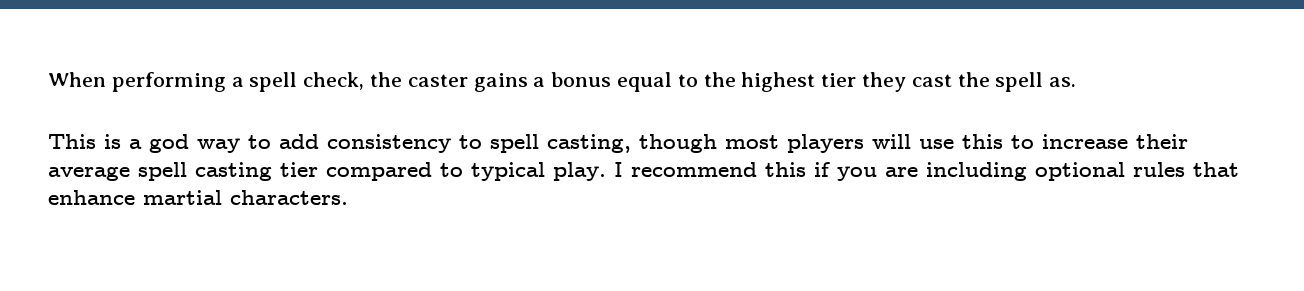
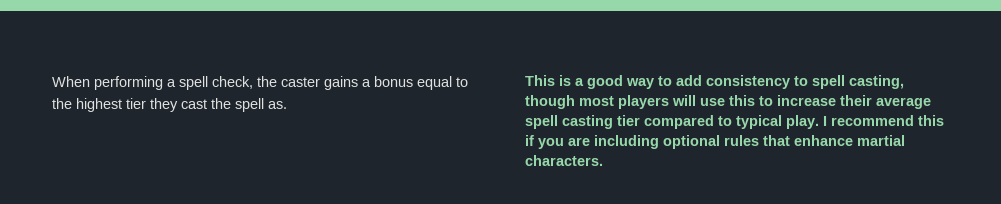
- This is a god way to add consistency to spell casting, though most players will use this to increase their average spell casting tier compared to typical play.
+ This is a good way to add consistency to spell casting, though most players will use this to increase their average spell casting tier compared to typical play.

